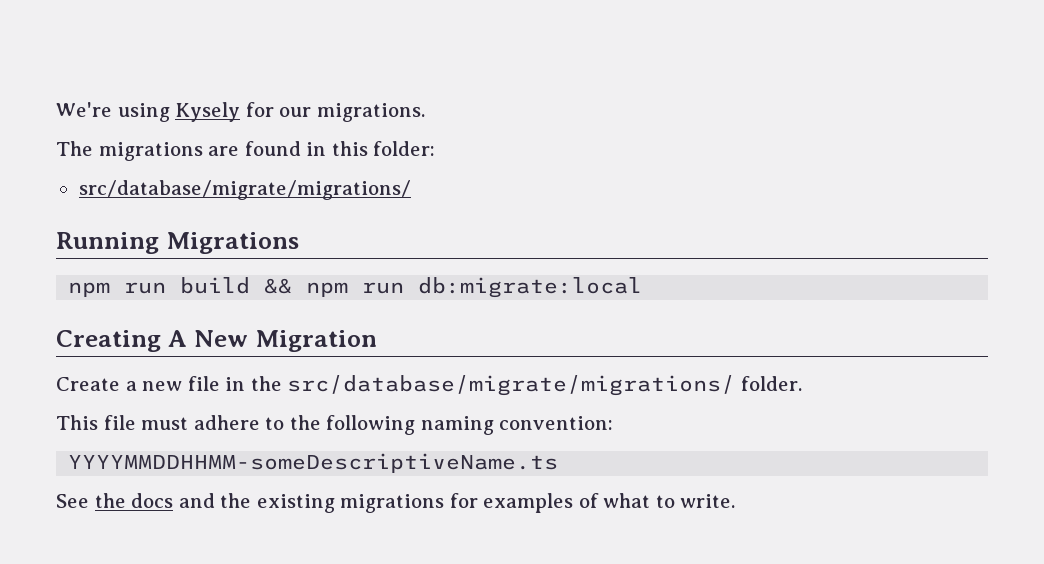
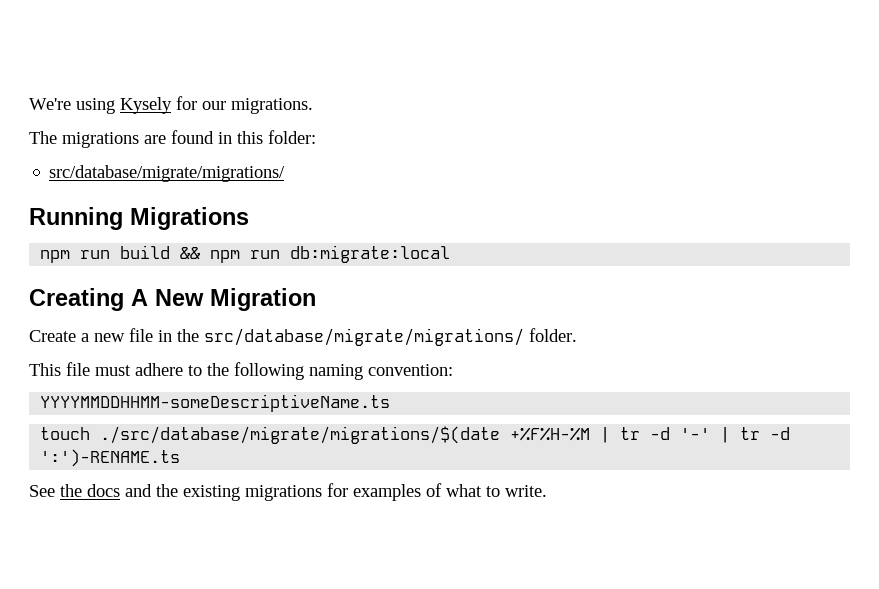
+ touch ./src/database/migrate/migrations/$(date +%F%H-%M | tr -d '-' | tr -d ':')-RENAME.ts

